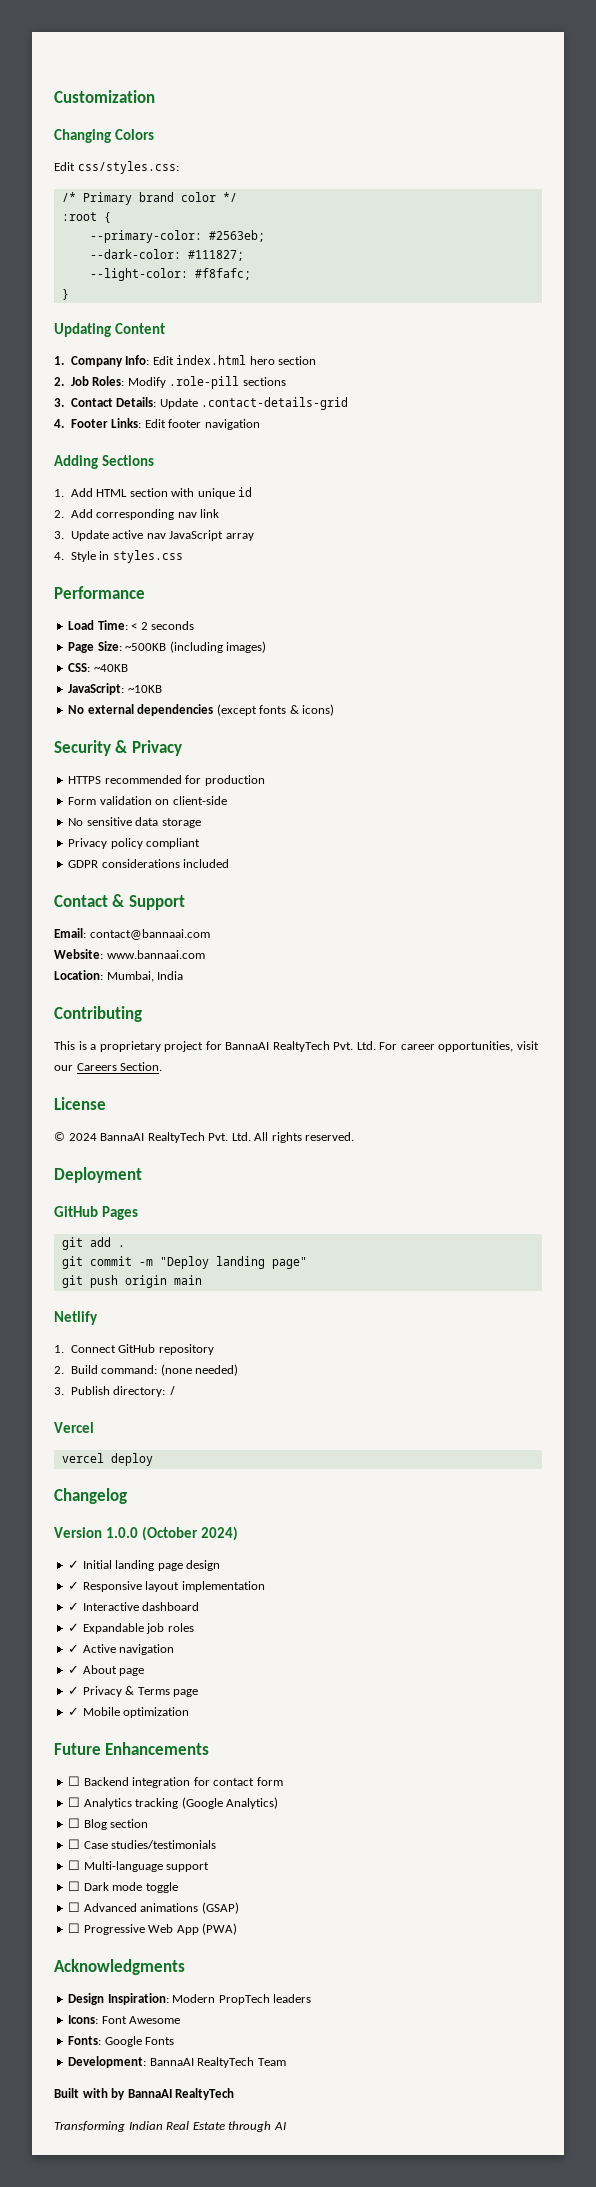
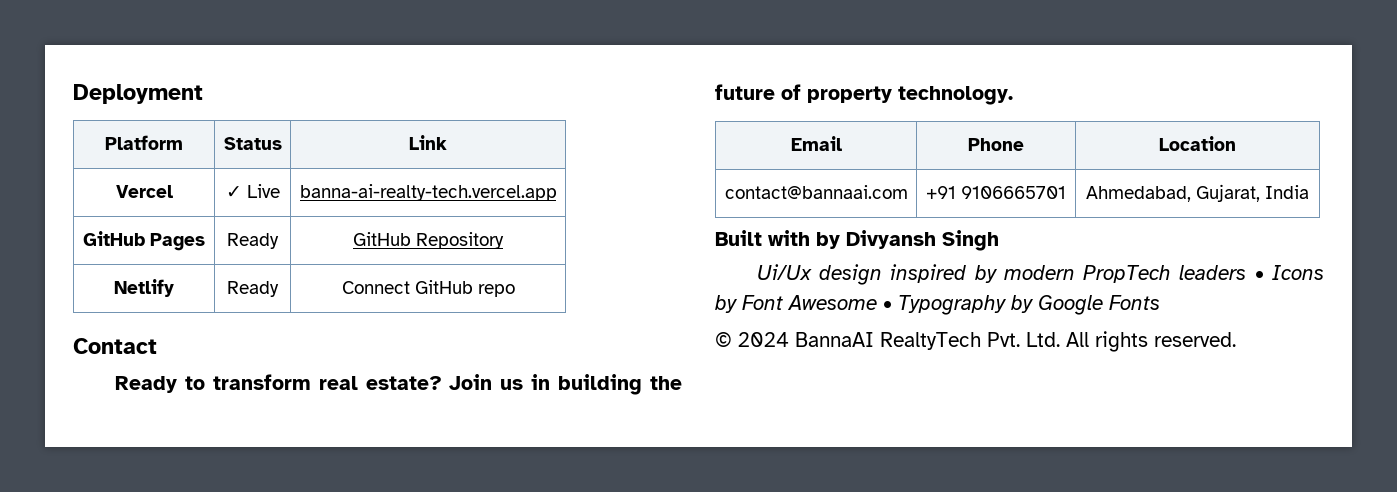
- Customization
- Changing Colors
- Edit css/styles.css:
- /* Primary brand color */
- :root {
- --primary-color: #2563eb;
- --dark-color: #111827;
- --light-color: #f8fafc;
- }
- Updating Content
- 1. Company Info: Edit index.html hero section
- 2. Job Roles: Modify .role-pill sections
- 3. Contact Details: Update .contact-details-grid
- 4. Footer Links: Edit footer navigation
- Adding Sections
- 1. Add HTML section with unique id
- 2. Add corresponding nav link
- 3. Update active nav JavaScript array
- 4. Style in styles.css
- Performance
- Load Time: < 2 seconds
- Page Size: ~500KB (including images)
- CSS: ~40KB
- JavaScript: ~10KB
- No external dependencies (except fonts & icons)
- Security & Privacy
- HTTPS recommended for production
- Form validation on client-side
- No sensitive data storage
- Privacy policy compliant
- GDPR considerations included
- Contact & Support
- Email: contact@bannaai.com
- Website: www.bannaai.com
- Location: Mumbai, India
- Contributing
- This is a proprietary project for BannaAI RealtyTech Pvt. Ltd. For career opportunities, visit our Careers Section.
- License
+ Deployment
+ Platform | Status | Link
+ Vercel | ✓ Live | banna-ai-realty-tech.vercel.app
+ GitHub Pages | Ready | GitHub Repository
+ Netlify | Ready | Connect GitHub repo
+ Contact
+ Ready to transform real estate? Join us in building the future of property technology.
+ Email | Phone | Location
+ contact@bannaai.com | +91 9106665701 | Ahmedabad, Gujarat, India
+ Built with by Divyansh Singh
+ Ui/Ux design inspired by modern PropTech leaders • Icons by Font Awesome • Typography by Google Fonts
- Deployment
- GitHub Pages
- git add .
- git commit -m "Deploy landing page"
- git push origin main
- Netlify
- 1. Connect GitHub repository
- 2. Build command: (none needed)
- 3. Publish directory: /
- Vercel
- vercel deploy
- Changelog
- Version 1.0.0 (October 2024)
- ✓ Initial landing page design
- ✓ Responsive layout implementation
- ✓ Interactive dashboard
- ✓ Expandable job roles
- ✓ Active navigation
- ✓ About page
- ✓ Privacy & Terms page
- ✓ Mobile optimization
- Future Enhancements
- ☐ Backend integration for contact form
- ☐ Analytics tracking (Google Analytics)
- ☐ Blog section
- ☐ Case studies/testimonials
- ☐ Multi-language support
- ☐ Dark mode toggle
- ☐ Advanced animations (GSAP)
- ☐ Progressive Web App (PWA)
- Acknowledgments
- Design Inspiration: Modern PropTech leaders
- Icons: Font Awesome
- Fonts: Google Fonts
- Development: BannaAI RealtyTech Team
- Built with by BannaAI RealtyTech
- Transforming Indian Real Estate through AI

